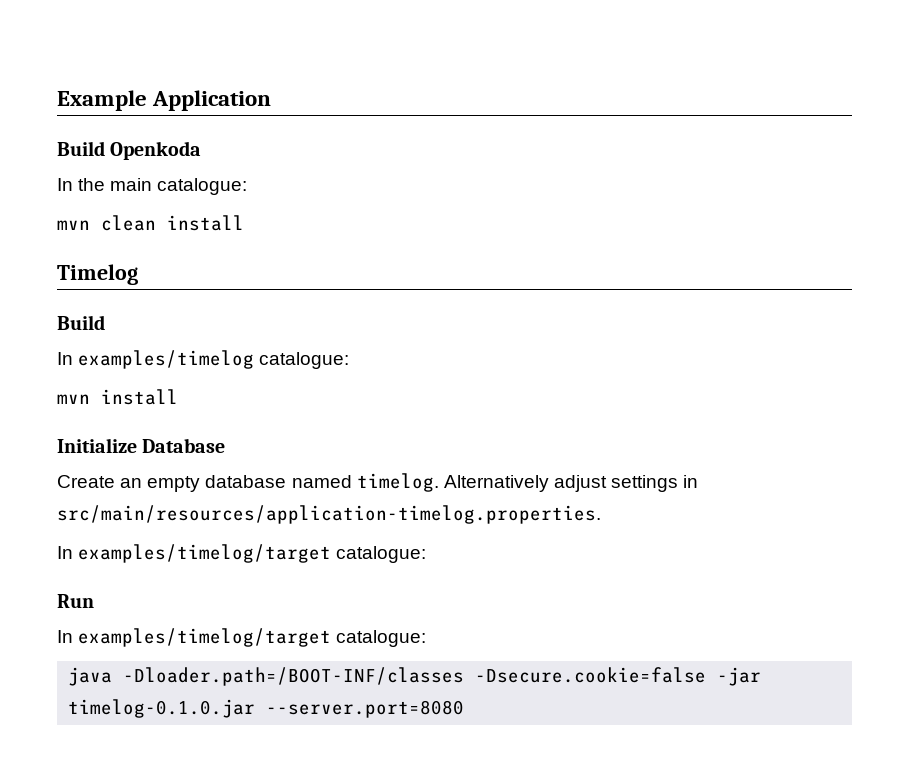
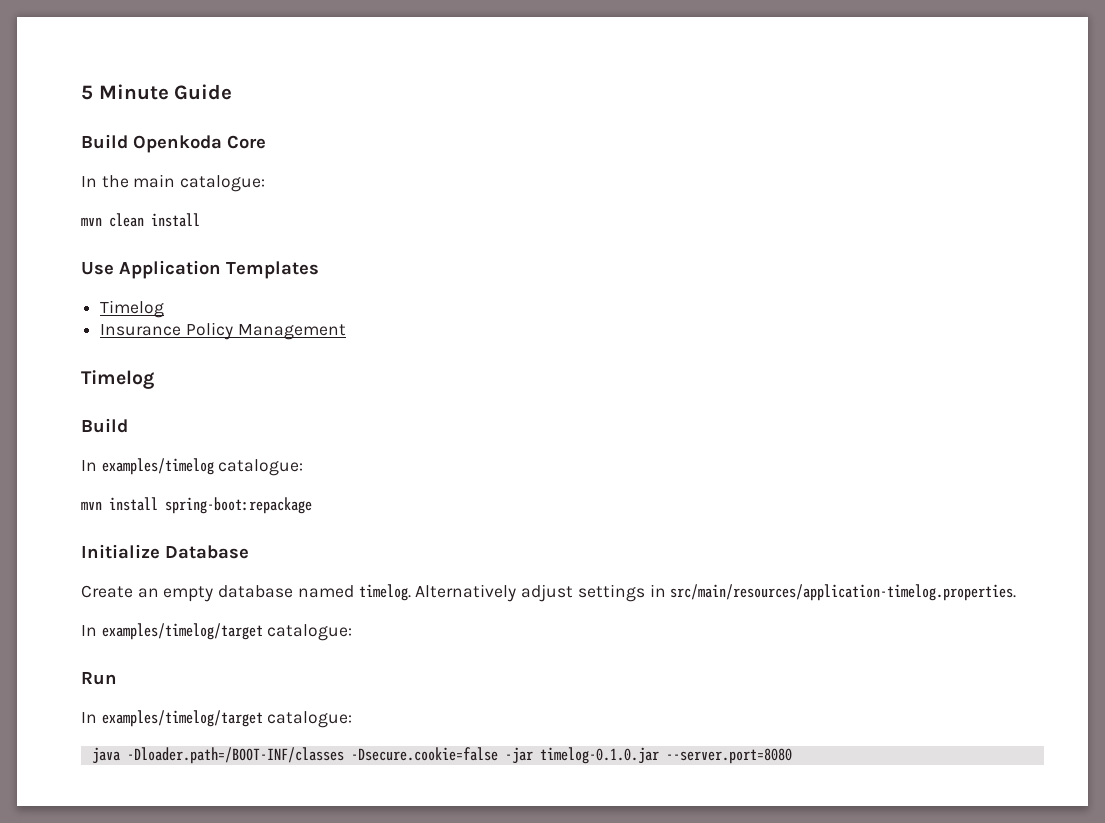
- Example Application
+ 5 Minute Guide
- Build Openkoda
+ Build Openkoda Core
+ Use Application Templates
+ Timelog
+ Insurance Policy Management
- mvn install
+ mvn install spring-boot:repackage

